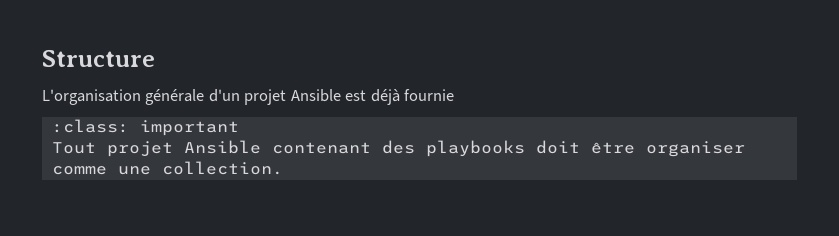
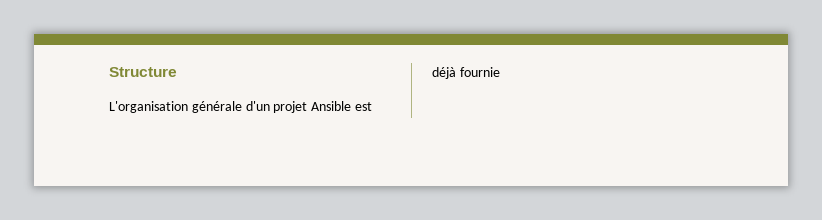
- :class: important
- Tout projet Ansible contenant des playbooks doit être organiser comme une collection.

